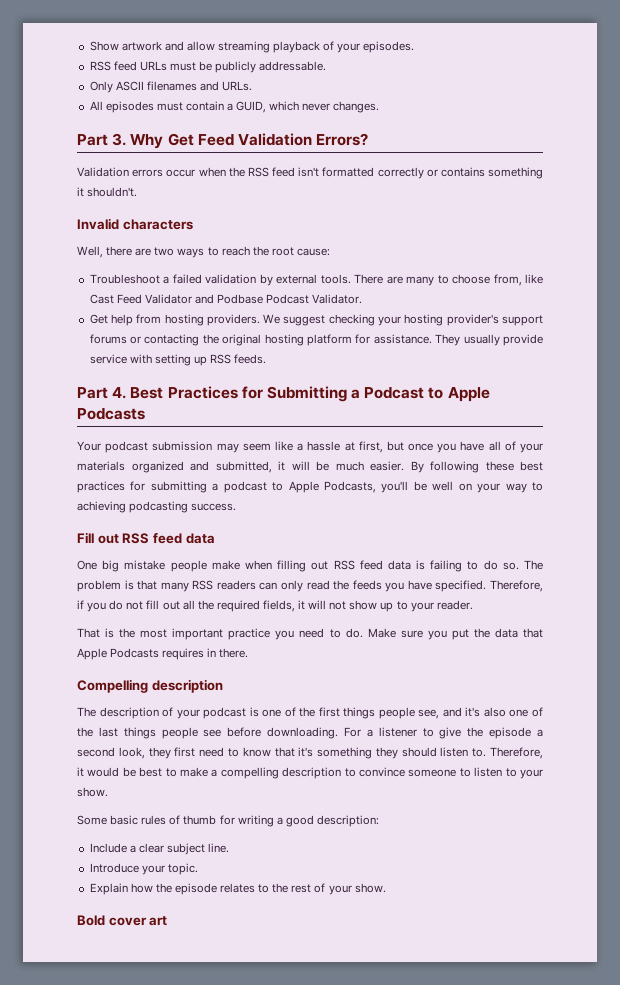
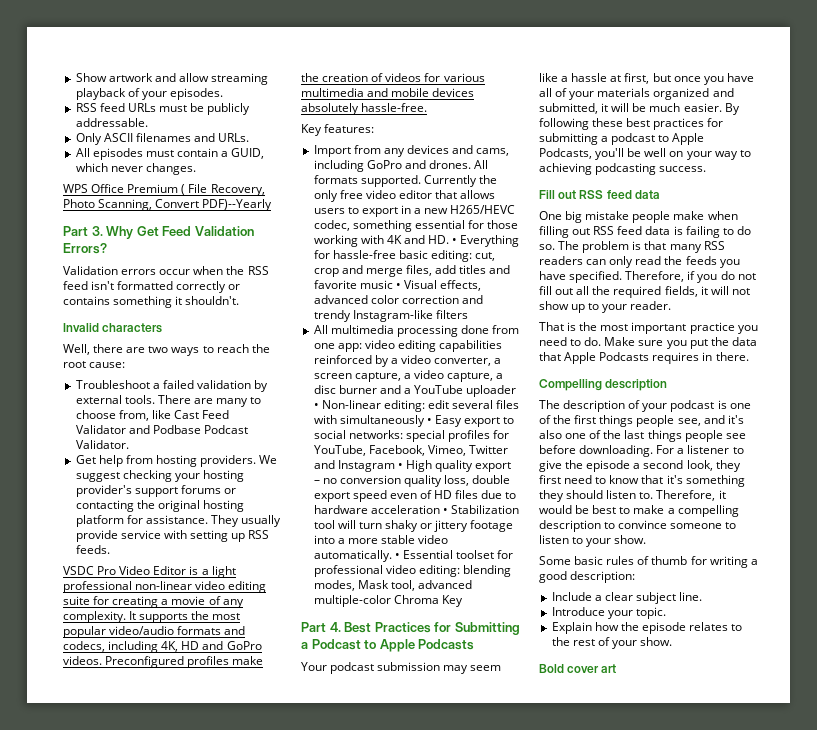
+ WPS Office Premium ( File Recovery, Photo Scanning, Convert PDF)--Yearly
+ VSDC Pro Video Editor is a light professional non-linear video editing suite for creating a movie of any complexity. It supports the most popular video/audio formats and codecs, including 4K, HD and GoPro videos. Preconfigured profiles make the creation of videos for various multimedia and mobile devices absolutely hassle-free.
+ Key features:
+ Import from any devices and cams, including GoPro and drones. All formats supported. Сurrently the only free video editor that allows users to export in a new H265/HEVC codec, something essential for those working with 4K and HD. • Everything for hassle-free basic editing: cut, crop and merge files, add titles and favorite music • Visual effects, advanced color correction and trendy Instagram-like filters
+ All multimedia processing done from one app: video editing capabilities reinforced by a video converter, a screen capture, a video capture, a disc burner and a YouTube uploader • Non-linear editing: edit several files with simultaneously • Easy export to social networks: special profiles for YouTube, Facebook, Vimeo, Twitter and Instagram • High quality export – no conversion quality loss, double export speed even of HD files due to hardware acceleration • Stabilization tool will turn shaky or jittery footage into a more stable video automatically. • Essential toolset for professional video editing: blending modes, Mask tool, advanced multiple-color Chroma Key

